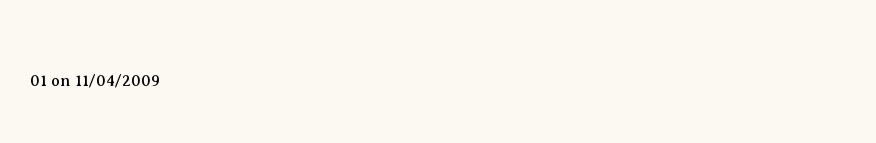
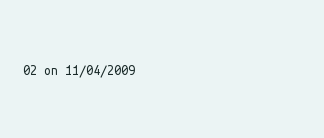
- 01 on 11/04/2009
+ 02 on 11/04/2009

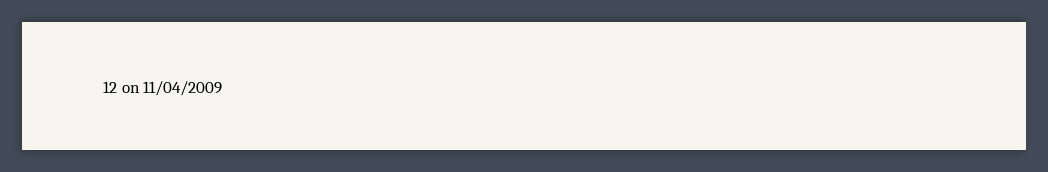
- 02 on 11/04/2009
+ 12 on 11/04/2009

